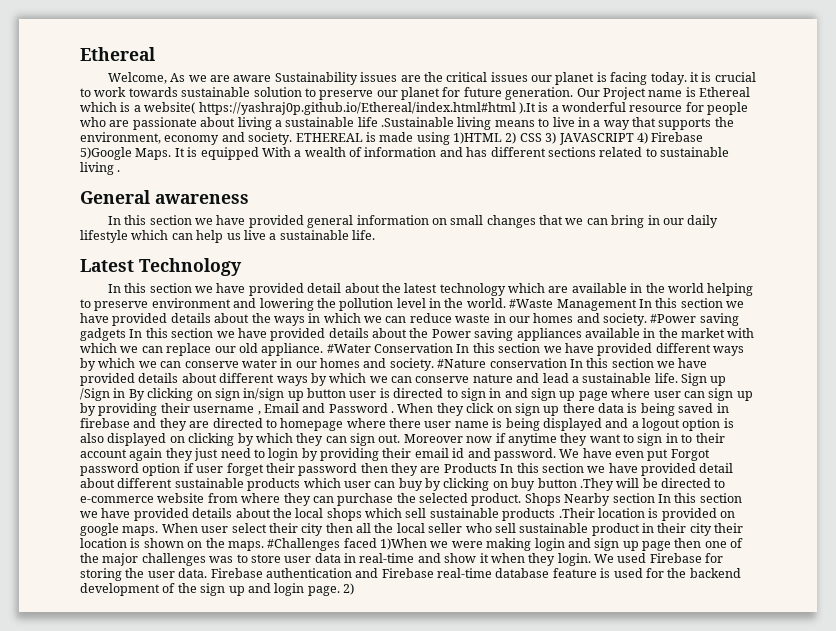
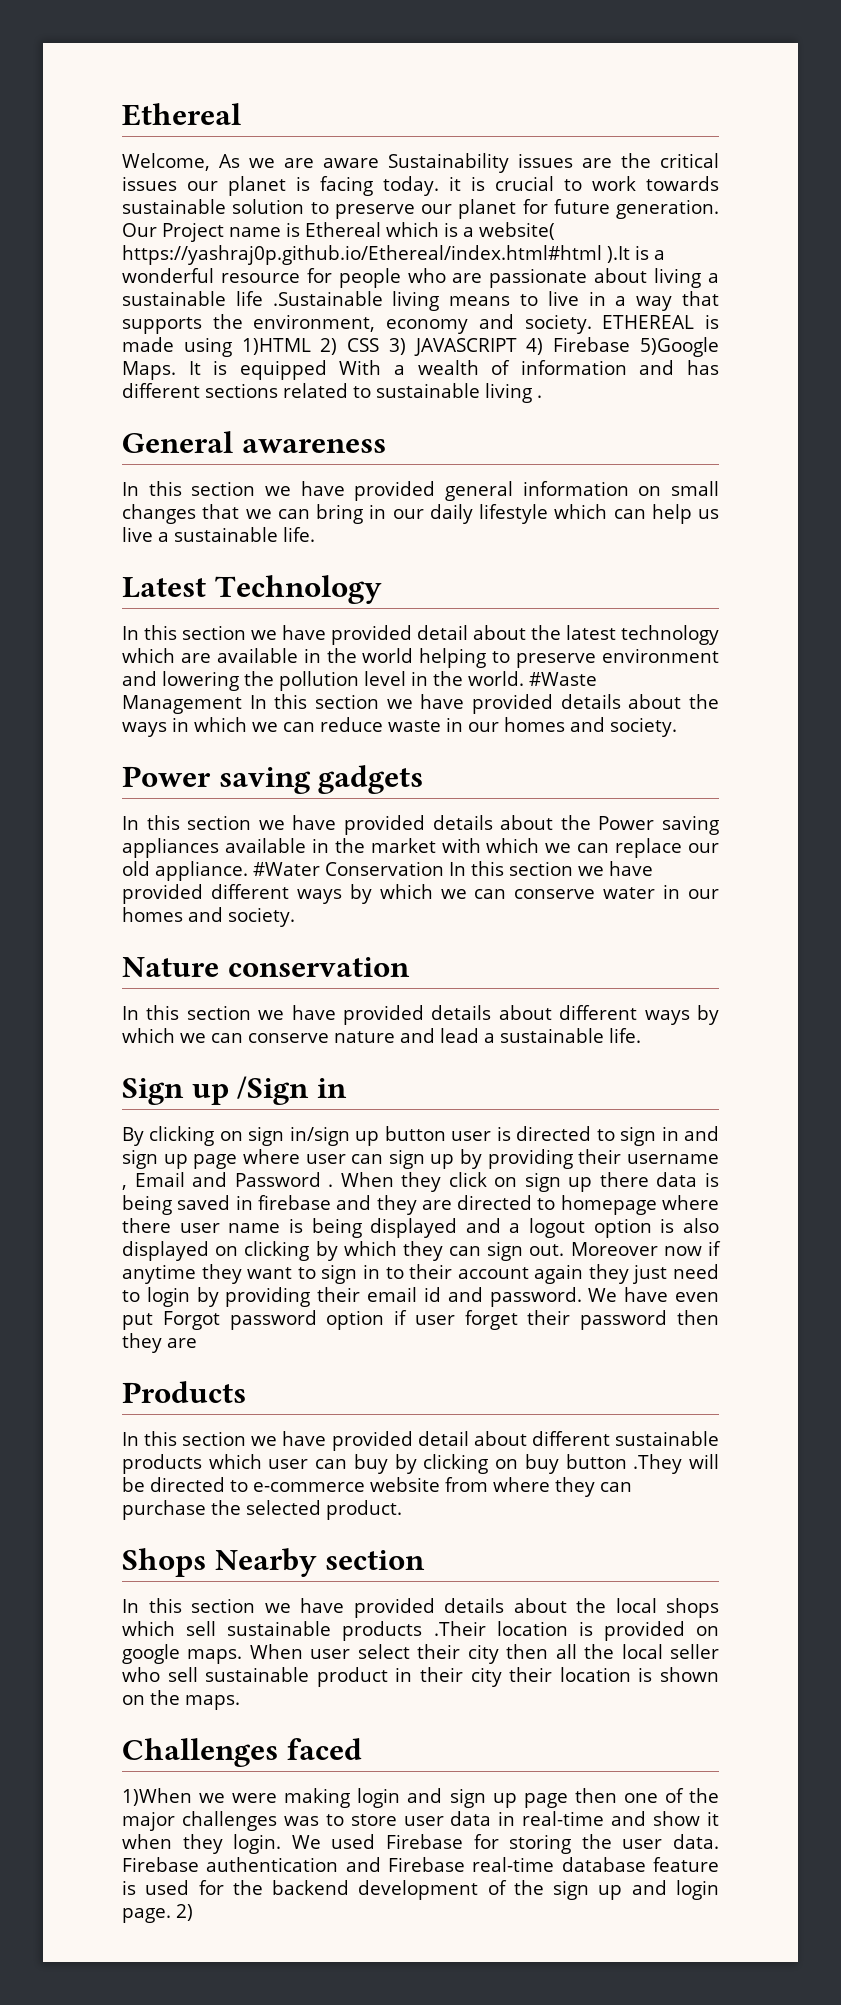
- #Waste Management In this section we have provided details about the ways in which we can reduce waste in our homes and society. #Power saving gadgets In this section we have provided details about the Power saving appliances available in the market with which we can replace our old appliance.
+ #Waste Management In this section we have provided details about the ways in which we can reduce waste in our homes and society.
+ Power saving gadgets
+ In this section we have provided details about the Power saving appliances available in the market with which we can replace our old appliance.
- #Water Conservation In this section we have provided different ways by which we can conserve water in our homes and society. #Nature conservation In this section we have provided details about different ways by which we can conserve nature and lead a sustainable life. Sign up /Sign in By clicking on sign in/sign up button user is directed to sign in and sign up page where user can sign up by providing their username , Email and Password .
+ #Water Conservation In this section we have provided different ways by which we can conserve water in our homes and society.
+ Nature conservation
+ In this section we have provided details about different ways by which we can conserve nature and lead a sustainable life.
+ Sign up /Sign in
+ By clicking on sign in/sign up button user is directed to sign in and sign up page where user can sign up by providing their username , Email and Password .
- We have even put Forgot password option if user forget their password then they are Products In this section we have provided detail about different sustainable products which user can buy by clicking on buy button .They will be directed to e-commerce website from where they can purchase the selected product. Shops Nearby section In this section we have provided details about the local shops which sell sustainable products .Their location is provided on google maps.
+ We have even put Forgot password option if user forget their password then they are
+ Products
+ In this section we have provided detail about different sustainable products which user can buy by clicking on buy button .They will be directed to e-commerce website from where they can purchase the selected product.
+ Shops Nearby section
+ In this section we have provided details about the local shops which sell sustainable products .Their location is provided on google maps.
- When user select their city then all the local seller who sell sustainable product in their city their location is shown on the maps. #Challenges faced 1)When we were making login and sign up page then one of the major challenges was to store user data in real-time and show it when they login.
+ When user select their city then all the local seller who sell sustainable product in their city their location is shown on the maps.
+ Challenges faced
+ 1)When we were making login and sign up page then one of the major challenges was to store user data in real-time and show it when they login.

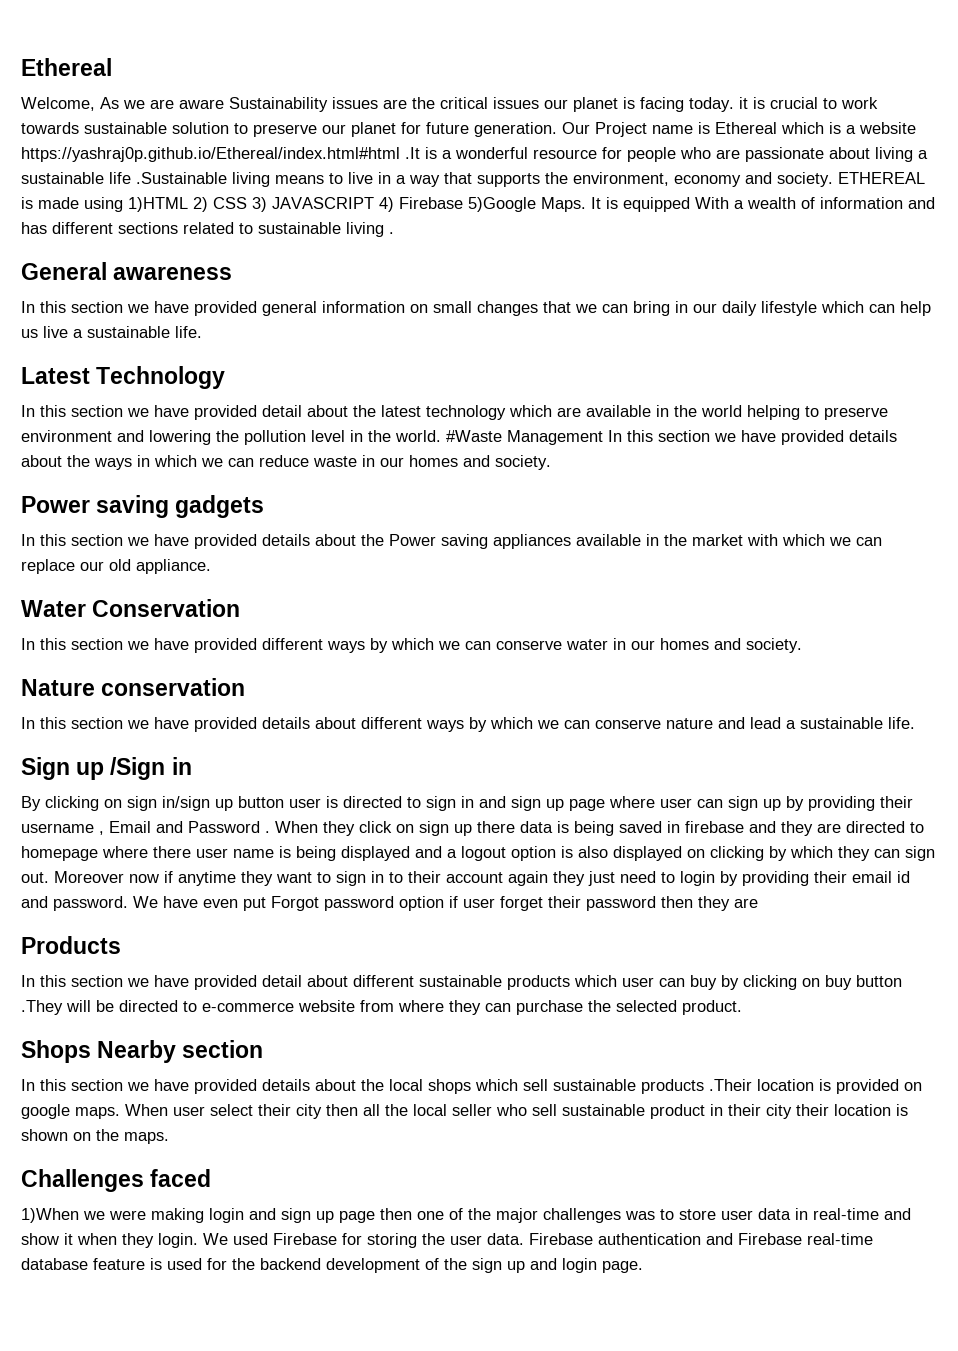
- Our Project name is Ethereal which is a website( https://yashraj0p.github.io/Ethereal/index.html#html ).It is a wonderful resource for people who are passionate about living a sustainable life .Sustainable living means to live in a way that supports the environment, economy and society.
+ Our Project name is Ethereal which is a website https://yashraj0p.github.io/Ethereal/index.html#html .It is a wonderful resource for people who are passionate about living a sustainable life .Sustainable living means to live in a way that supports the environment, economy and society.
- In this section we have provided details about the Power saving appliances available in the market with which we can replace our old appliance. #Water Conservation In this section we have provided different ways by which we can conserve water in our homes and society.
+ In this section we have provided details about the Power saving appliances available in the market with which we can replace our old appliance.
+ Water Conservation
+ In this section we have provided different ways by which we can conserve water in our homes and society.
- Firebase authentication and Firebase real-time database feature is used for the backend development of the sign up and login page. 2)
+ Firebase authentication and Firebase real-time database feature is used for the backend development of the sign up and login page.

